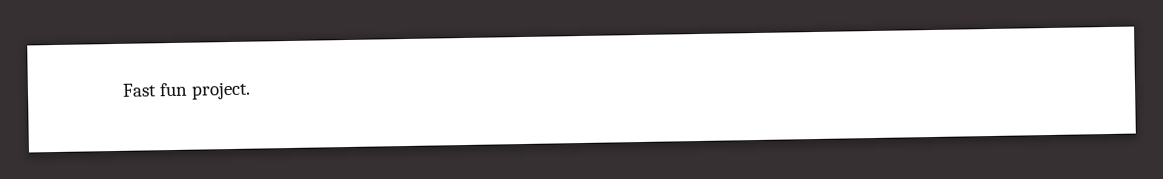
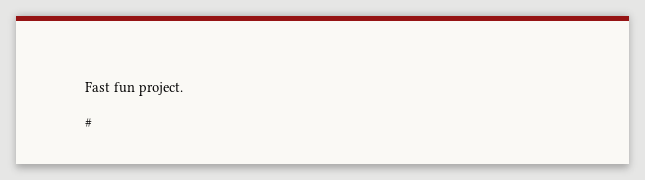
+ #

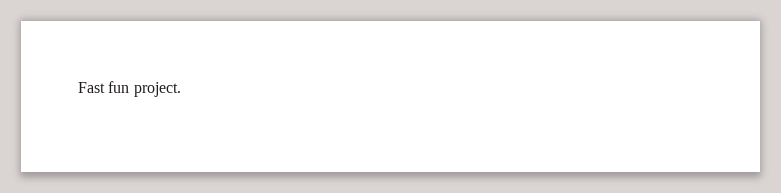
- #

